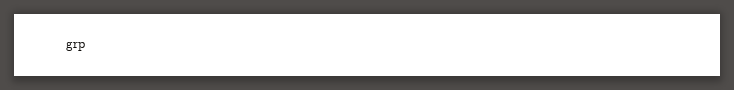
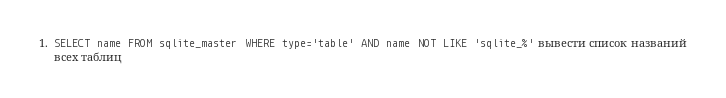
- grp
+ 1. SELECT name FROM sqlite_master WHERE type='table' AND name NOT LIKE 'sqlite_%' вывести список названий всех таблиц

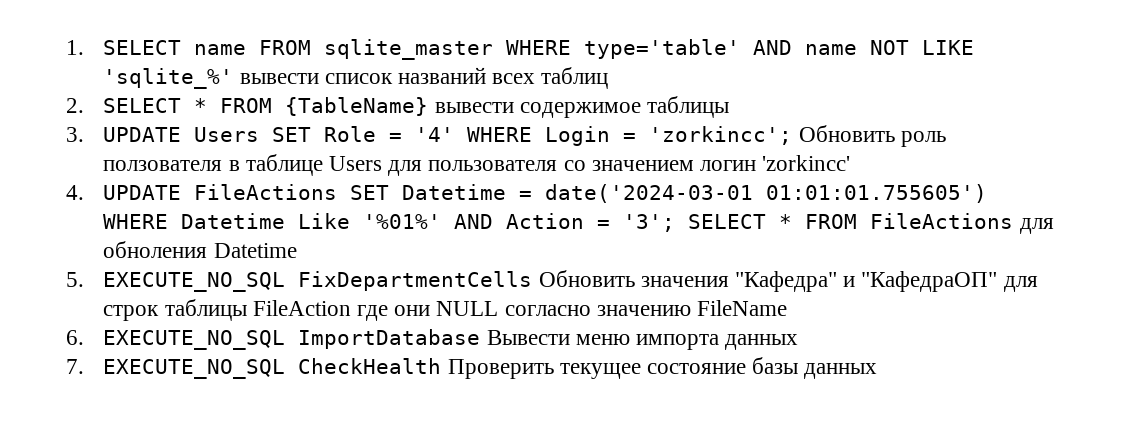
+ 2. SELECT * FROM {TableName} вывести содержимое таблицы
+ 3. UPDATE Users SET Role = '4' WHERE Login = 'zorkincc'; Обновить роль ползователя в таблице Users для пользователя со значением логин 'zorkincc'
+ 4. UPDATE FileActions SET Datetime = date('2024-03-01 01:01:01.755605') WHERE Datetime Like '%01%' AND Action = '3'; SELECT * FROM FileActions для обноления Datetime
+ 5. EXECUTE_NO_SQL FixDepartmentCells Обновить значения "Кафедра" и "КафедраОП" для строк таблицы FileAction где они NULL согласно значению FileName
+ 6. EXECUTE_NO_SQL ImportDatabase Вывести меню импорта данных
+ 7. EXECUTE_NO_SQL CheckHealth Проверить текущее состояние базы данных

